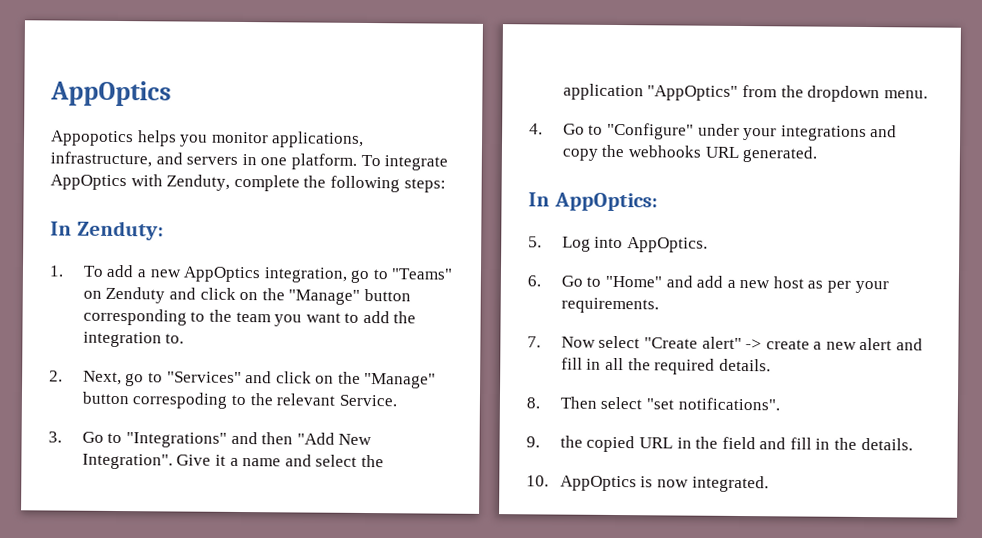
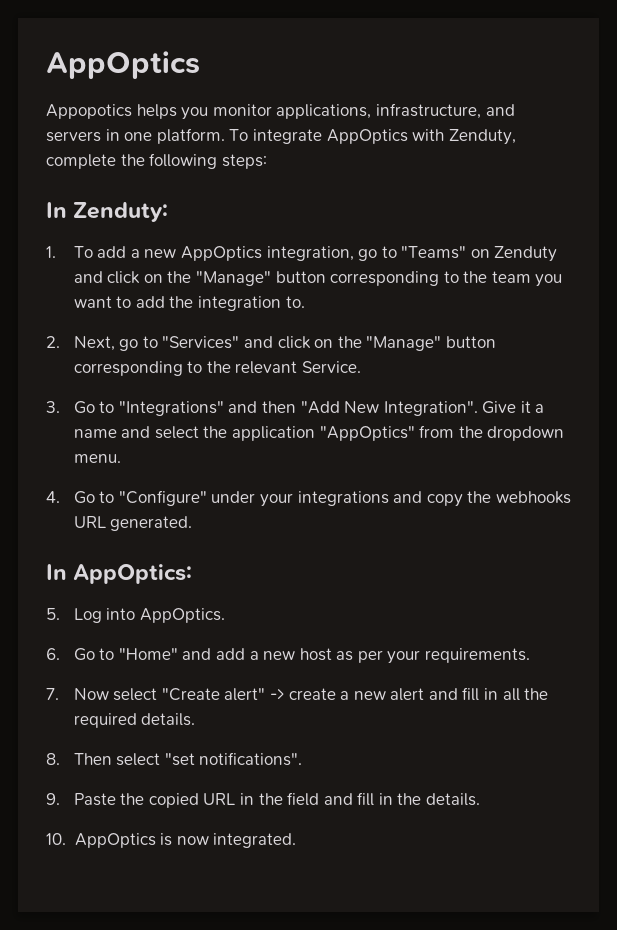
- 2. Next, go to "Services" and click on the "Manage" button correspoding to the relevant Service.
+ 2. Next, go to "Services" and click on the "Manage" button corresponding to the relevant Service.
- 9. the copied URL in the field and fill in the details.
+ 9. Paste the copied URL in the field and fill in the details.

